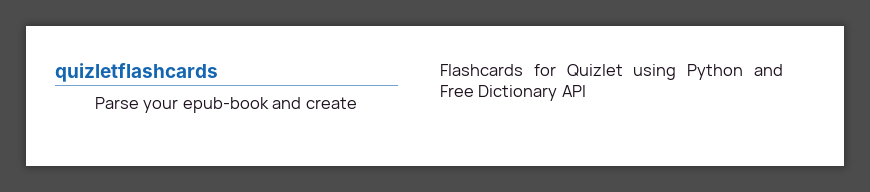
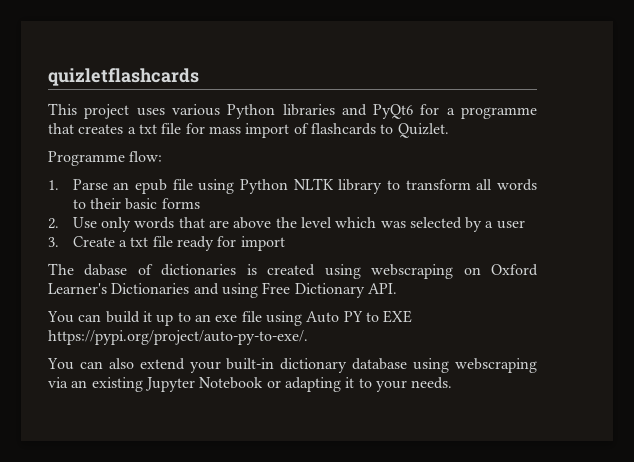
- Parse your epub-book and create Flashcards for Quizlet using Python and Free Dictionary API
+ This project uses various Python libraries and PyQt6 for a programme that creates a txt file for mass import of flashcards to Quizlet.
+ Programme flow:
+ 1. Parse an epub file using Python NLTK library to transform all words to their basic forms
+ 2. Use only words that are above the level which was selected by a user
+ 3. Create a txt file ready for import
+ The dabase of dictionaries is created using webscraping on Oxford Learner's Dictionaries and using Free Dictionary API.
+ You can build it up to an exe file using Auto PY to EXE https://pypi.org/project/auto-py-to-exe/.
+ You can also extend your built-in dictionary database using webscraping via an existing Jupyter Notebook or adapting it to your needs.

